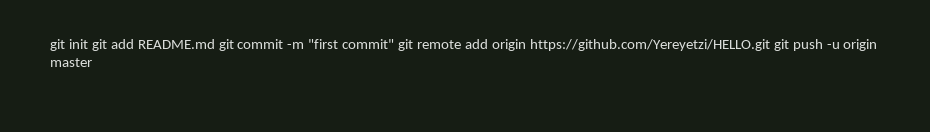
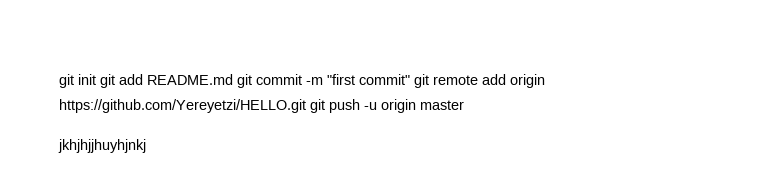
+ jkhjhjjhuyhjnkj

